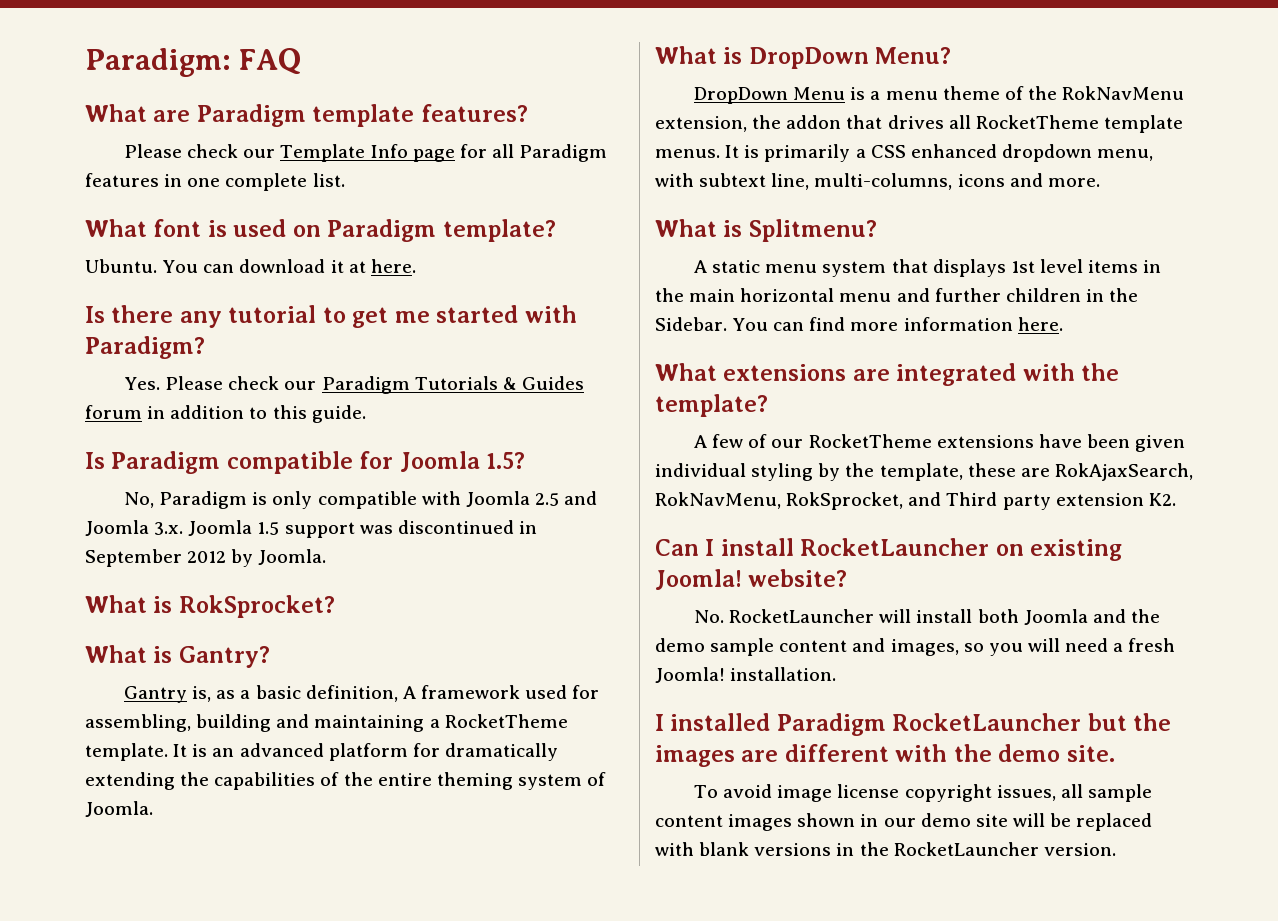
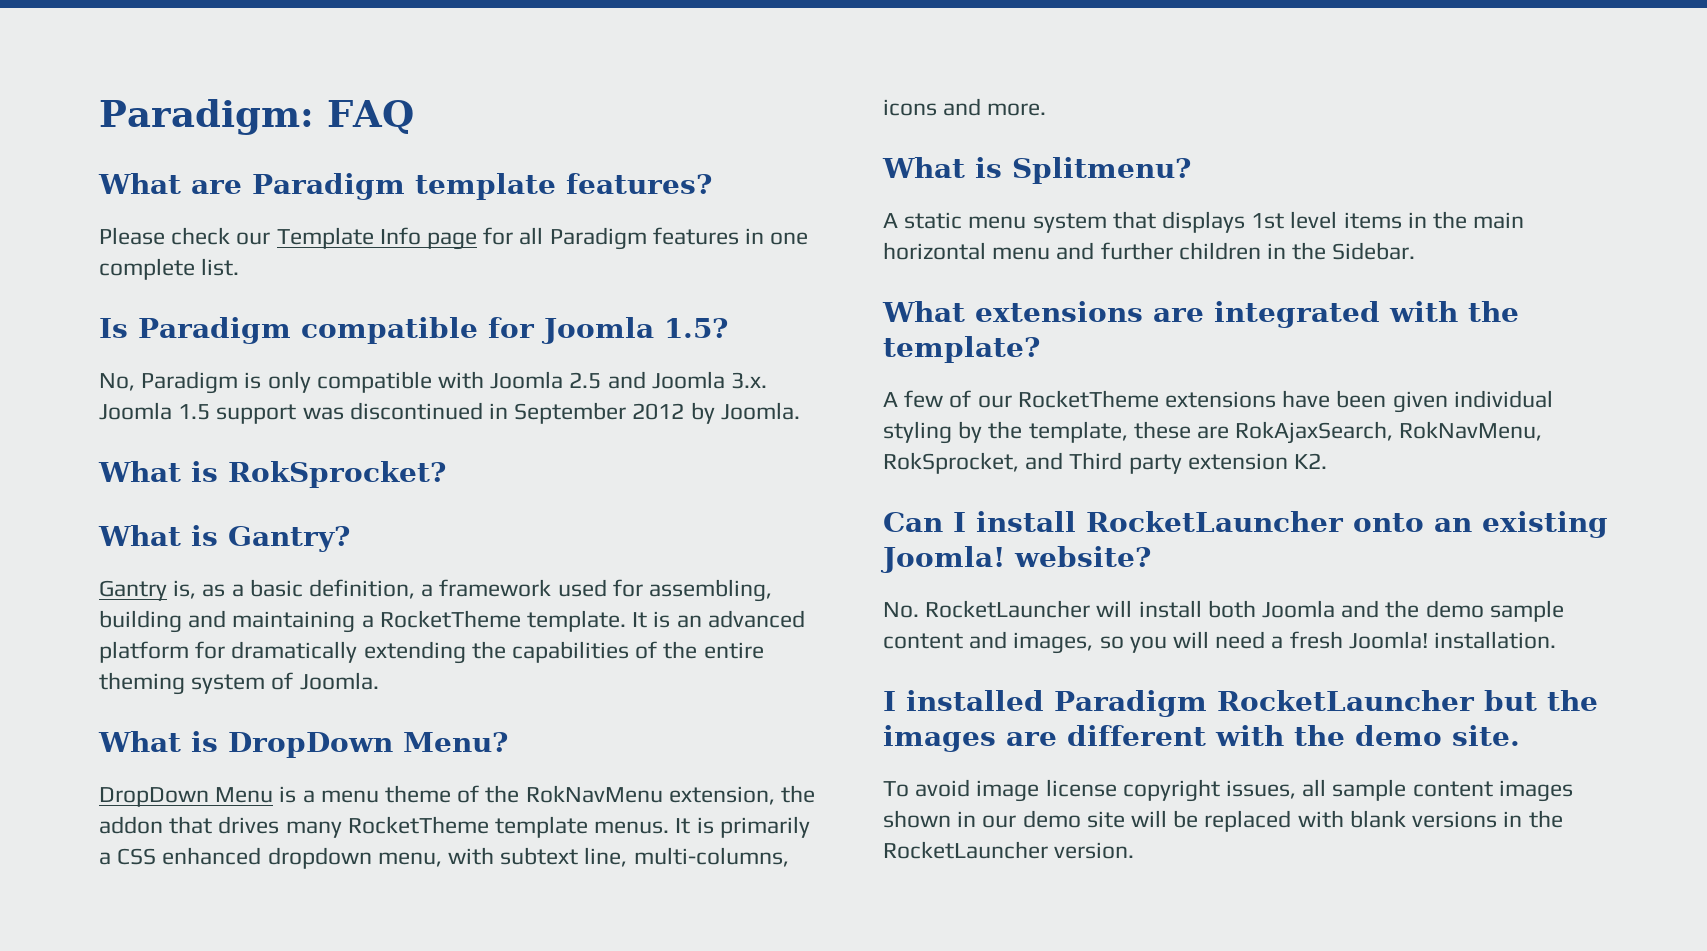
- What font is used on Paradigm template?
- Ubuntu. You can download it at here.
- Is there any tutorial to get me started with Paradigm?
- Yes. Please check our Paradigm Tutorials & Guides forum in addition to this guide.
- Gantry is, as a basic definition, A framework used for assembling, building and maintaining a RocketTheme template.
+ Gantry is, as a basic definition, a framework used for assembling, building and maintaining a RocketTheme template.
- DropDown Menu is a menu theme of the RokNavMenu extension, the addon that drives all RocketTheme template menus.
+ DropDown Menu is a menu theme of the RokNavMenu extension, the addon that drives many RocketTheme template menus.
- You can find more information here.
- Can I install RocketLauncher on existing Joomla! website?
+ Can I install RocketLauncher onto an existing Joomla! website?

